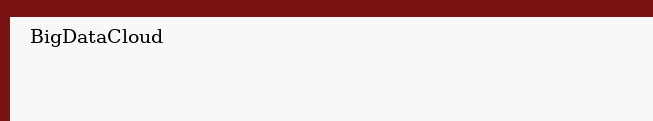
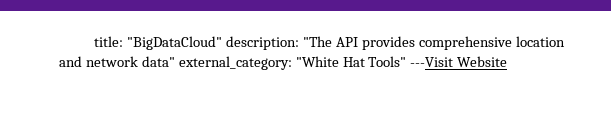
- BigDataCloud
+ title: "BigDataCloud" description: "The API provides comprehensive location and network data" external_category: "White Hat Tools" ---Visit Website

